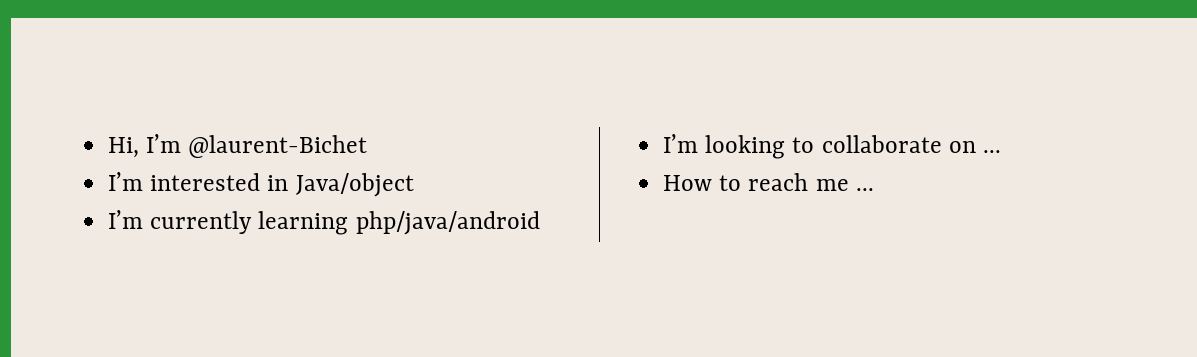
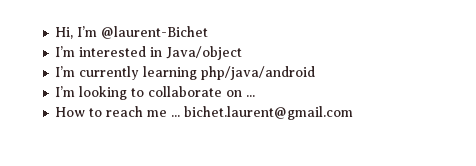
- How to reach me ...
+ How to reach me ... bichet.laurent@gmail.com

